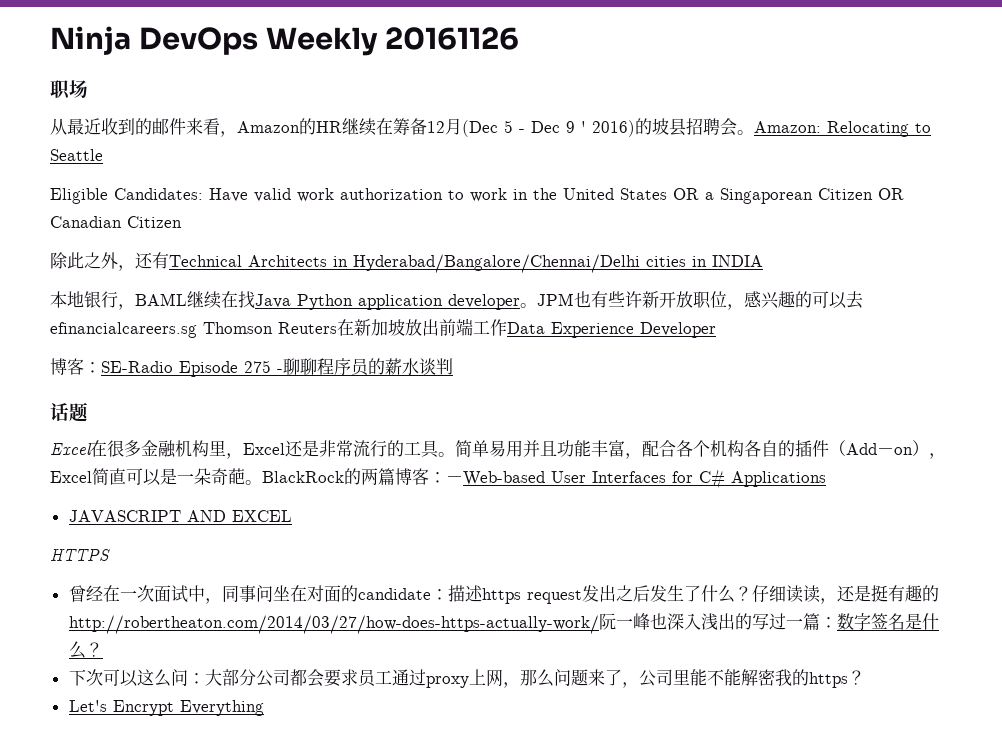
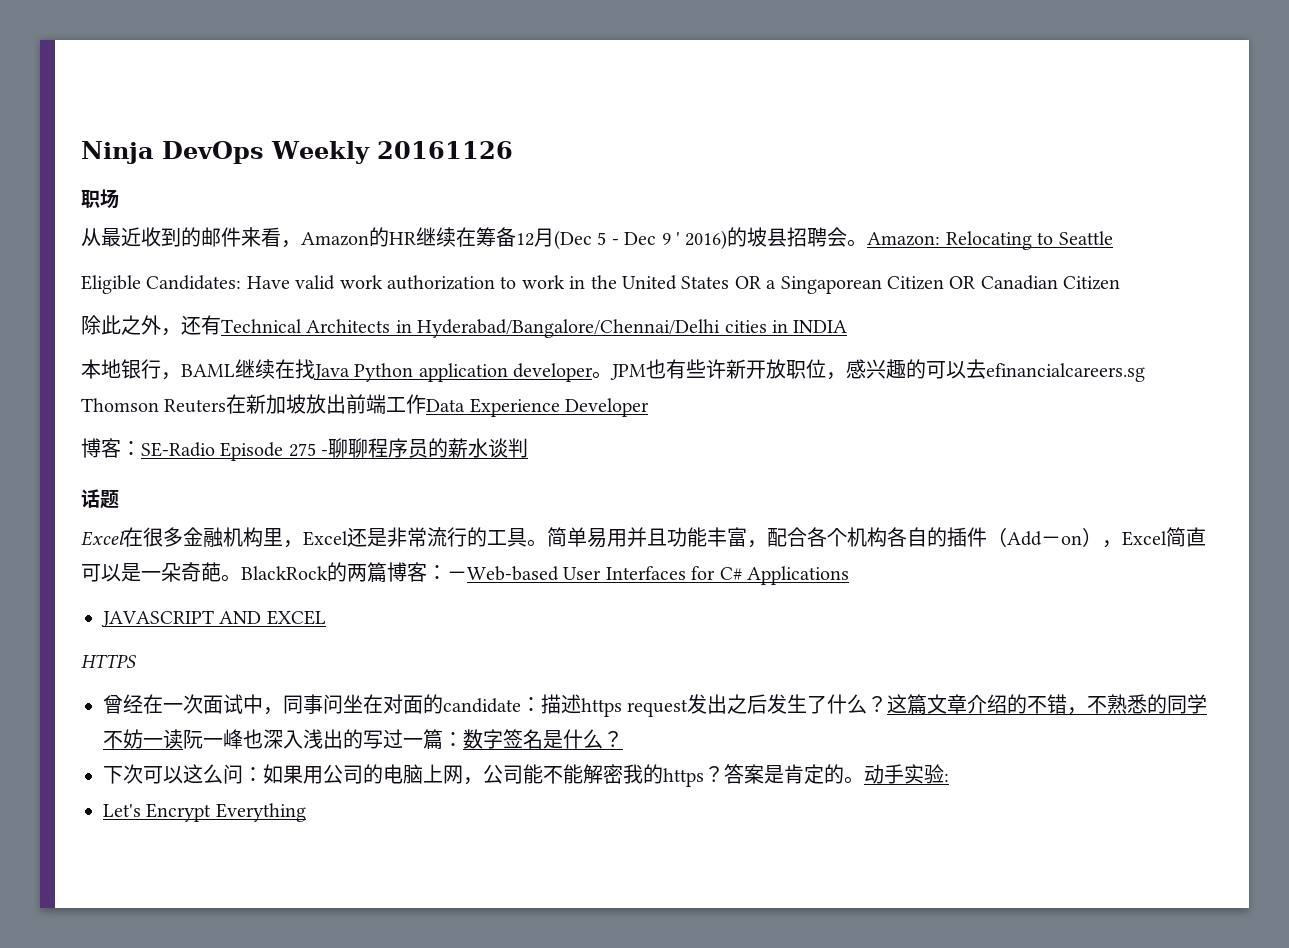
- 仔细读读，还是挺有趣的http://robertheaton.com/2014/03/27/how-does-https-actually-work/阮一峰也深入浅出的写过一篇：数字签名是什么？
+ 这篇文章介绍的不错，不熟悉的同学不妨一读阮一峰也深入浅出的写过一篇：数字签名是什么？
- 下次可以这么问：大部分公司都会要求员工通过proxy上网，那么问题来了，公司里能不能解密我的https？
+ 下次可以这么问：如果用公司的电脑上网，公司能不能解密我的https？答案是肯定的。动手实验:

